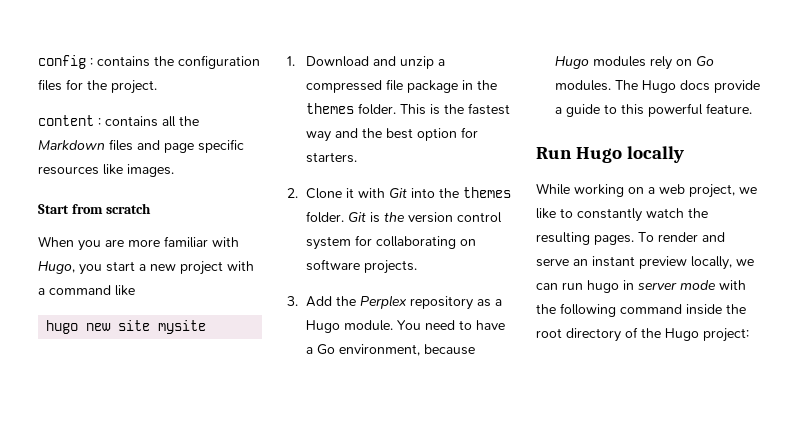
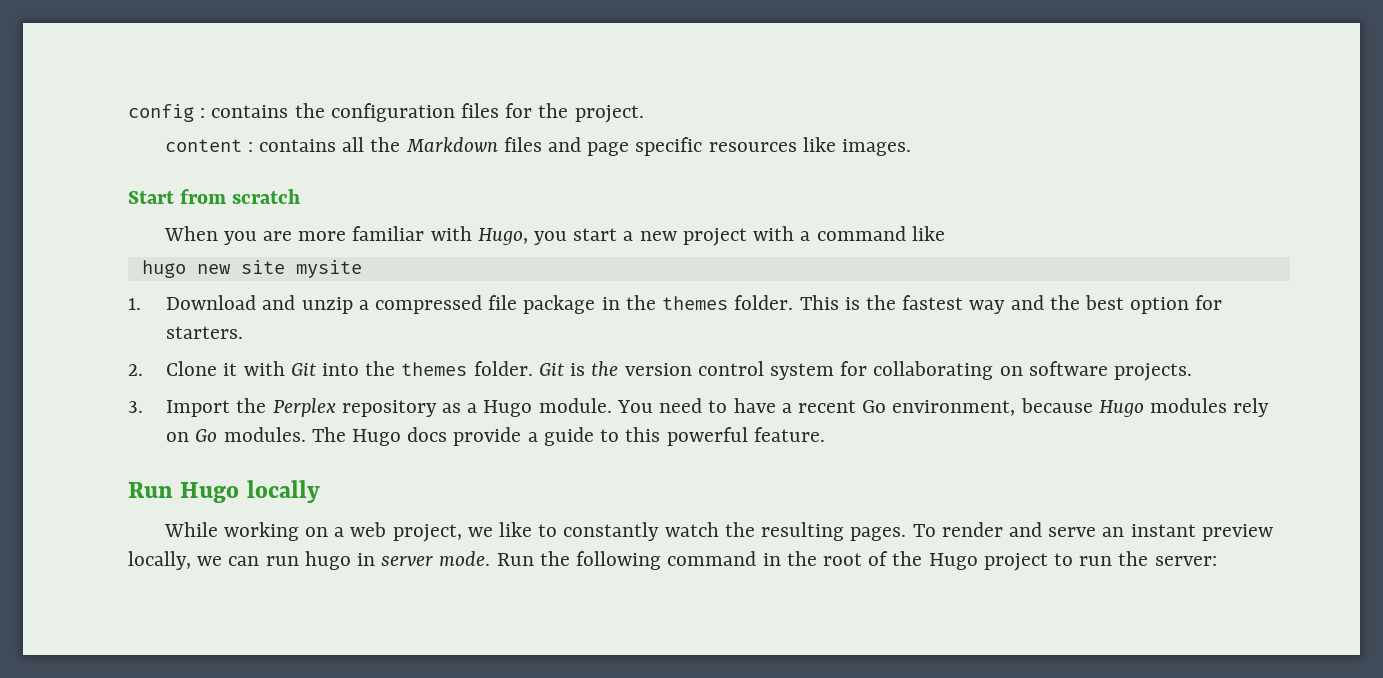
- 3. Add the Perplex repository as a Hugo module.
+ 3. Import the Perplex repository as a Hugo module.
- You need to have a Go environment, because Hugo modules rely on Go modules.
+ You need to have a recent Go environment, because Hugo modules rely on Go modules.
- To render and serve an instant preview locally, we can run hugo in server mode with the following command inside the root directory of the Hugo project:
+ To render and serve an instant preview locally, we can run hugo in server mode. Run the following command in the root of the Hugo project to run the server:

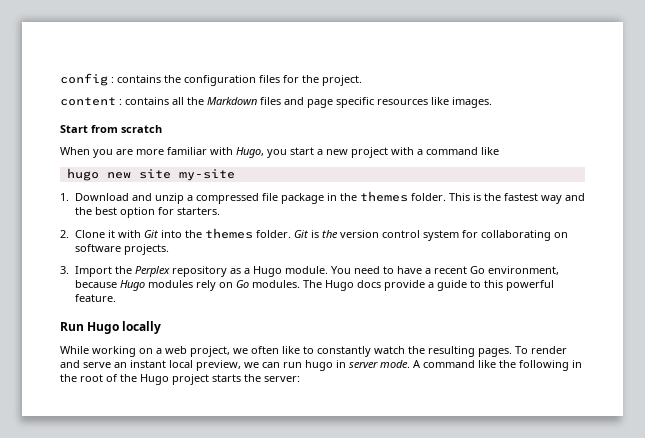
- hugo new site mysite
+ hugo new site my-site
- While working on a web project, we like to constantly watch the resulting pages.
+ While working on a web project, we often like to constantly watch the resulting pages.
- To render and serve an instant preview locally, we can run hugo in server mode.
+ To render and serve an instant local preview, we can run hugo in server mode.
- Run the following command in the root of the Hugo project to run the server:
+ A command like the following in the root of the Hugo project starts the server:

